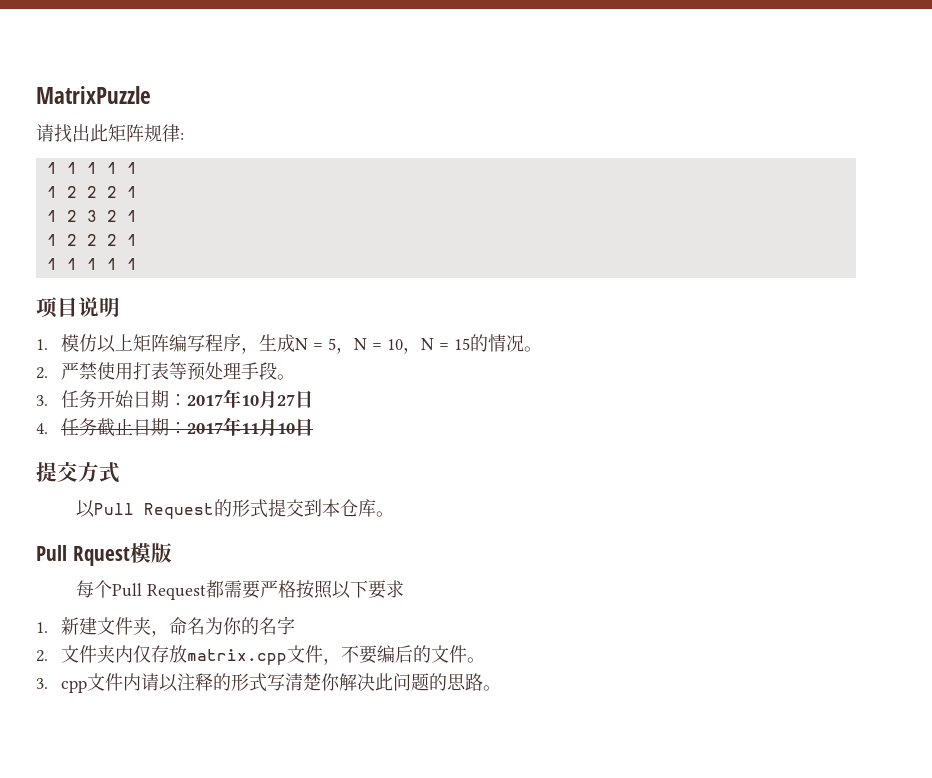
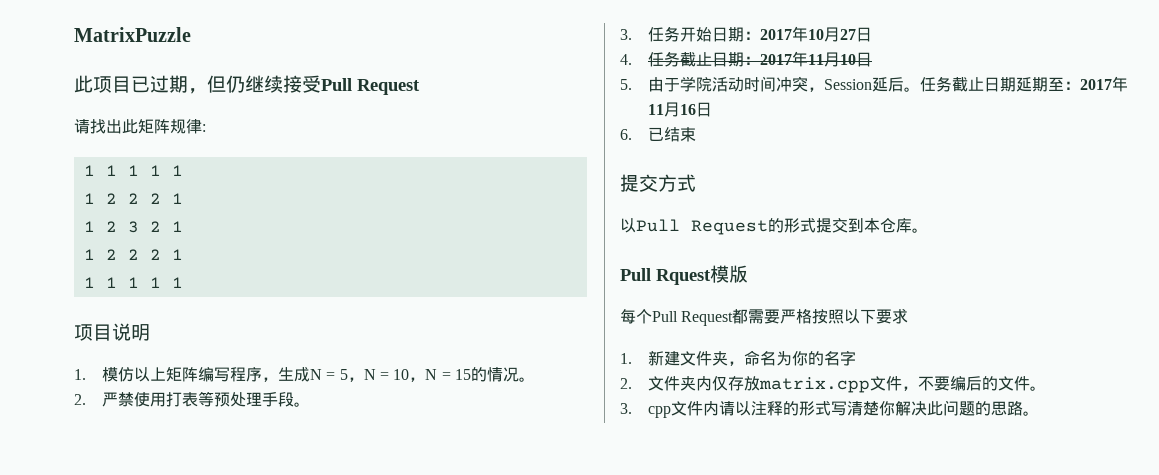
+ 此项目已过期，但仍继续接受Pull Request
+ 5.由于学院活动时间冲突，Session延后。任务截止日期延期至：2017年11月16日
+ 6.已结束

